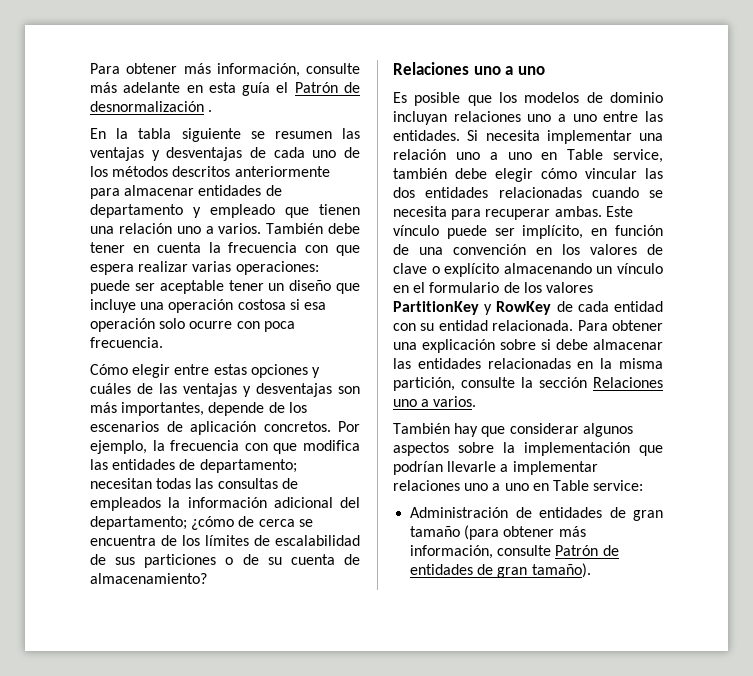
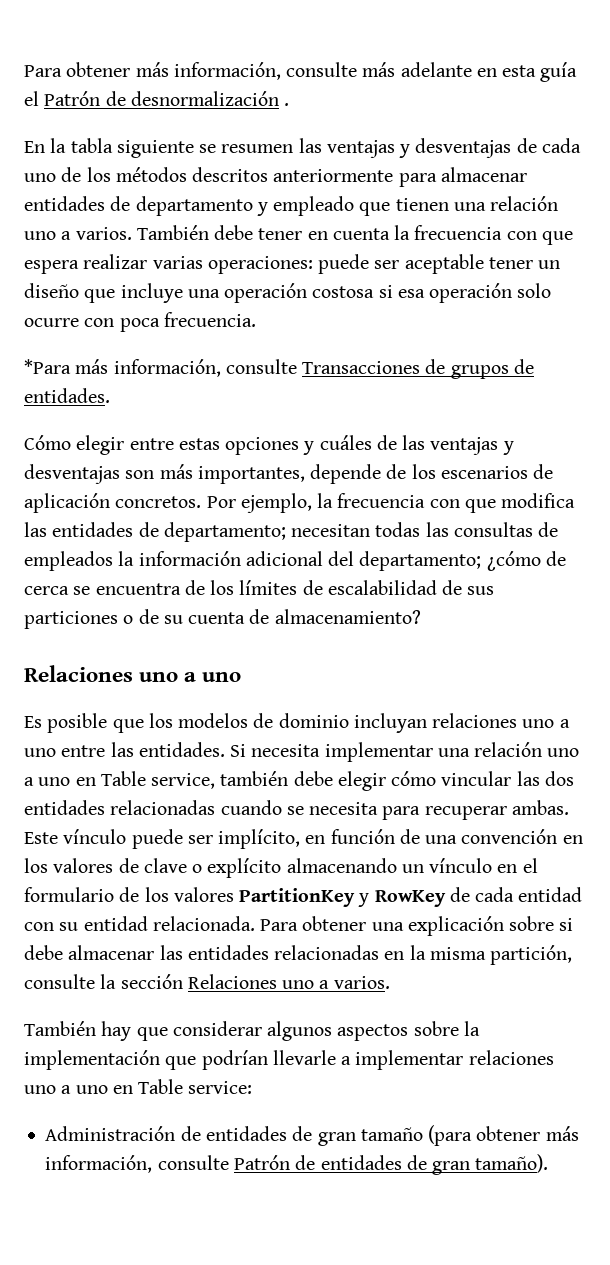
+ *Para más información, consulte Transacciones de grupos de entidades.

